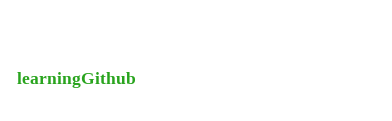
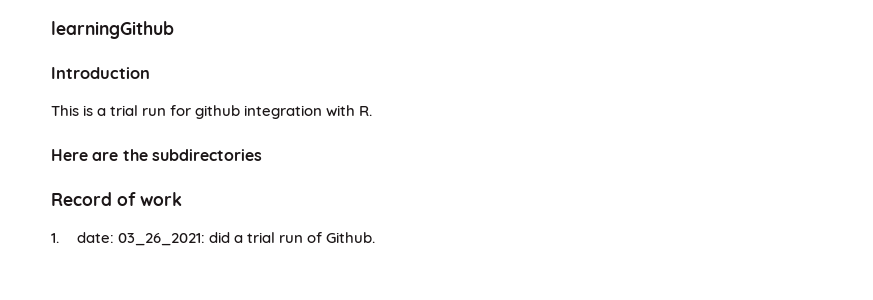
+ Introduction
+ This is a trial run for github integration with R.
+ Here are the subdirectories
+ Record of work
+ 1. date: 03_26_2021: did a trial run of Github.

